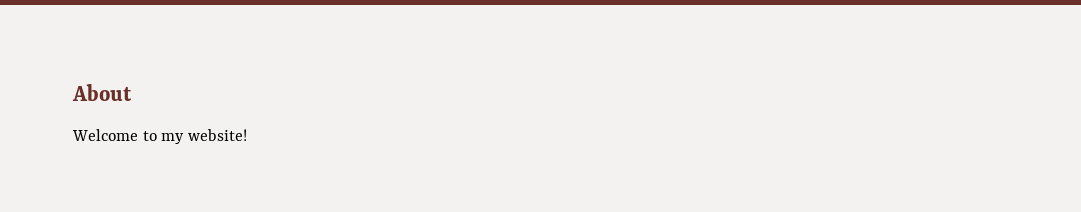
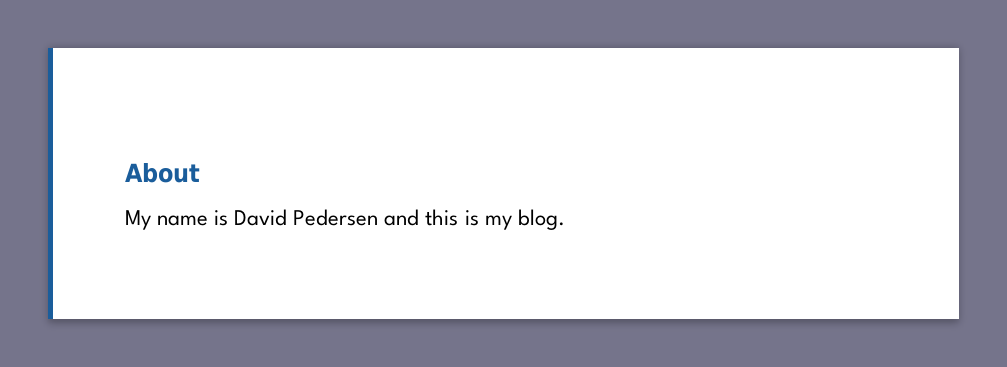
- Welcome to my website!
+ My name is David Pedersen and this is my blog.

